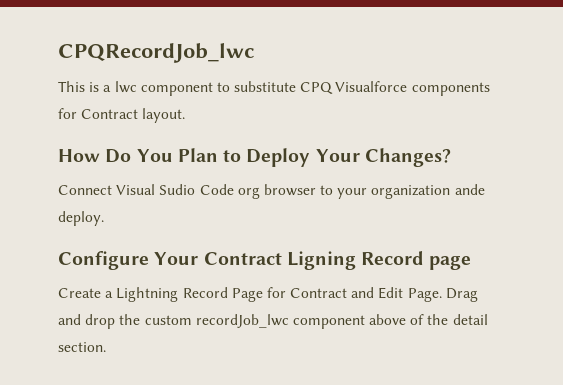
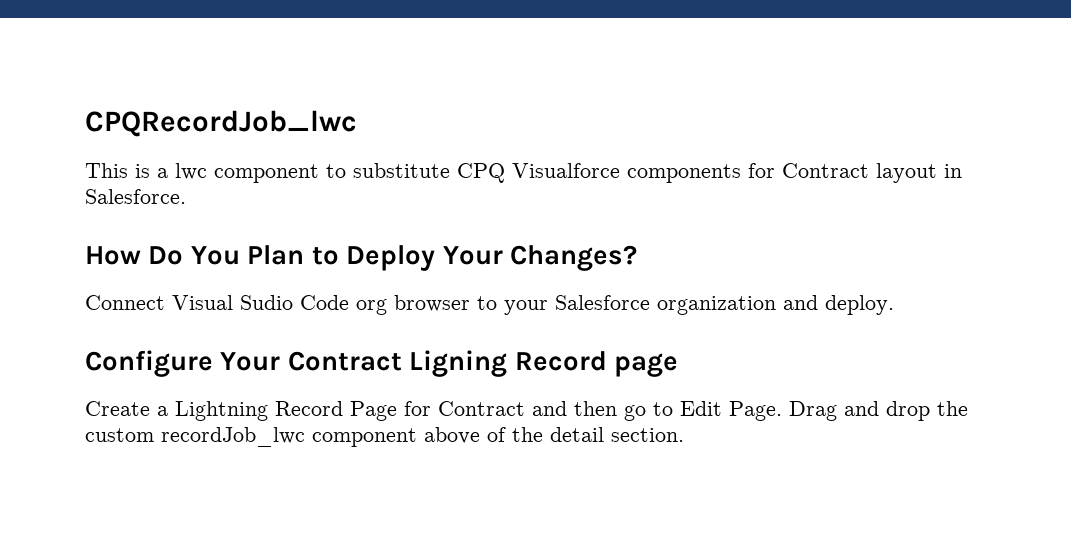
- This is a lwc component to substitute CPQ Visualforce components for Contract layout.
+ This is a lwc component to substitute CPQ Visualforce components for Contract layout in Salesforce.
- Connect Visual Sudio Code org browser to your organization ande deploy.
+ Connect Visual Sudio Code org browser to your Salesforce organization and deploy.
- Create a Lightning Record Page for Contract and Edit Page.
+ Create a Lightning Record Page for Contract and then go to Edit Page.

